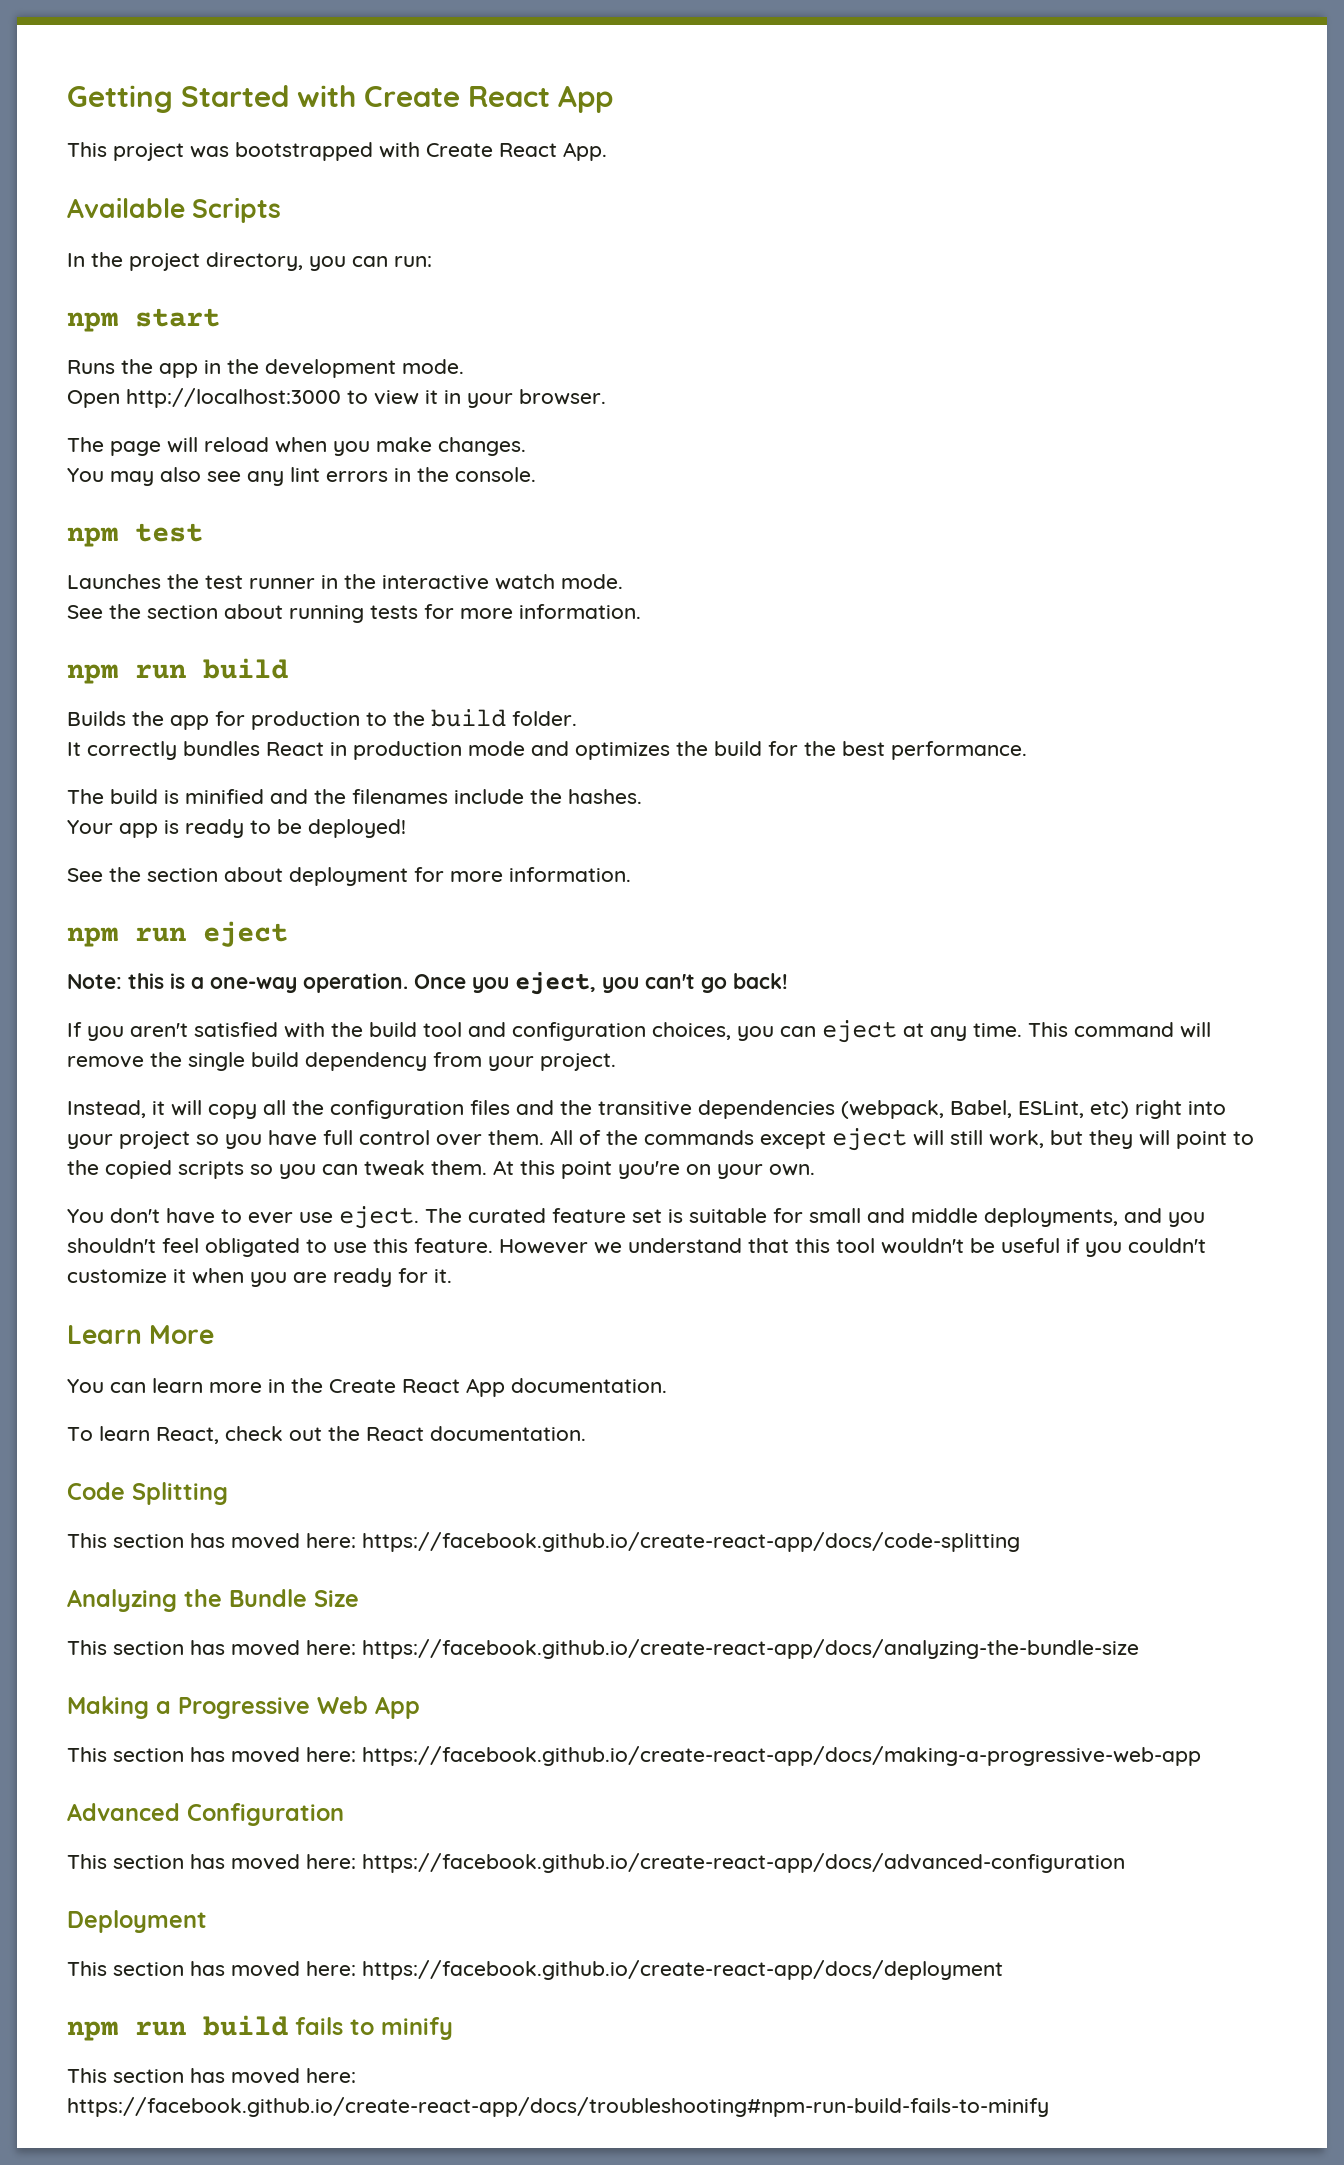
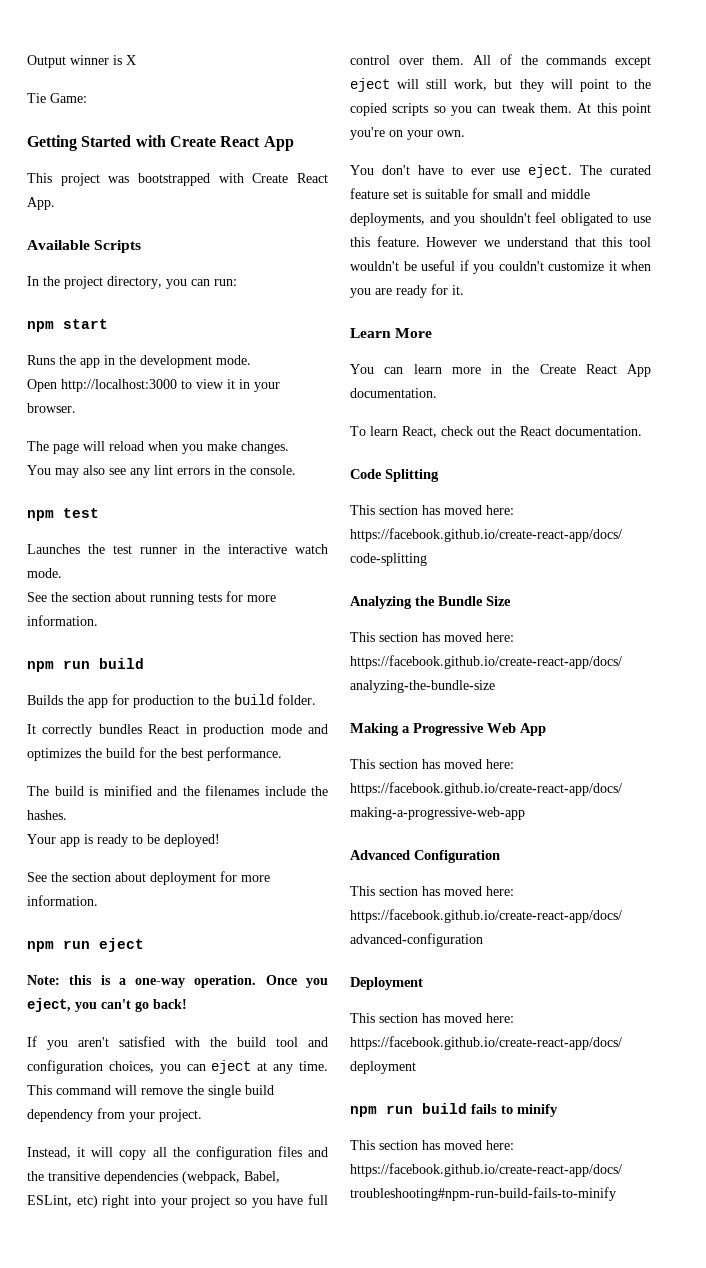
+ Output winner is X
+ Tie Game:

